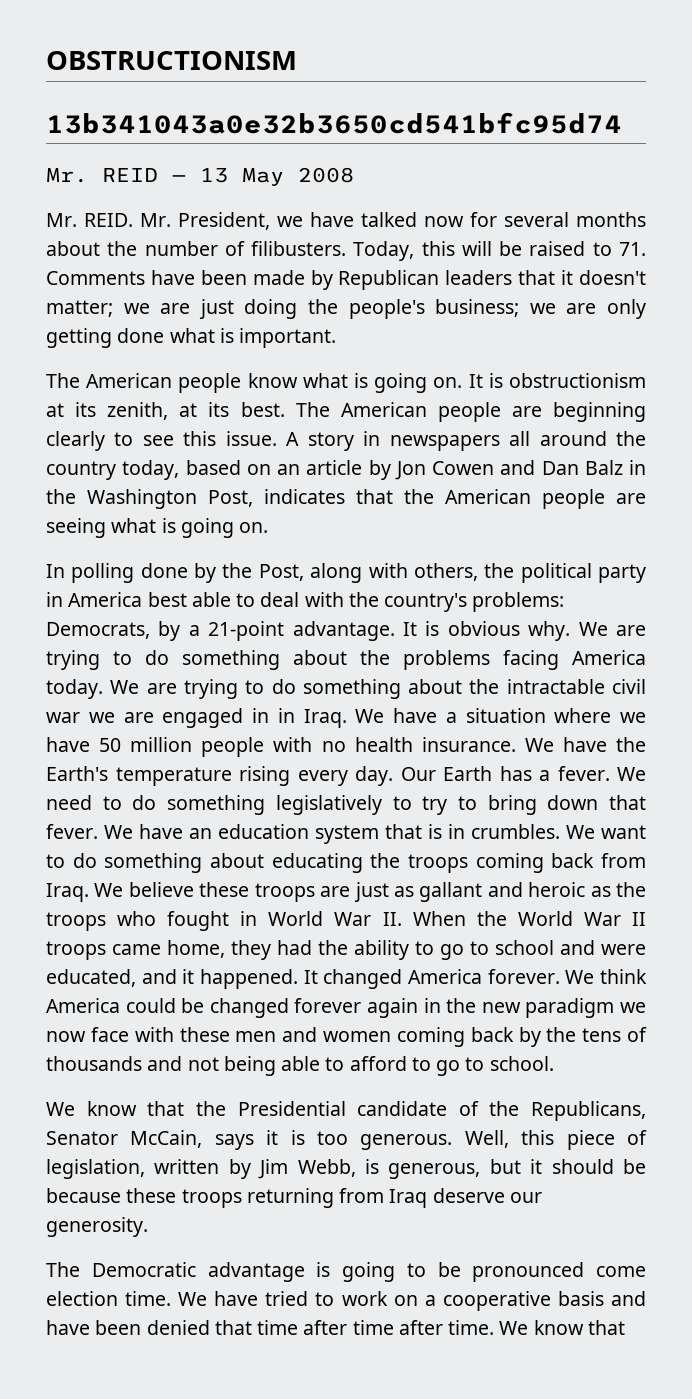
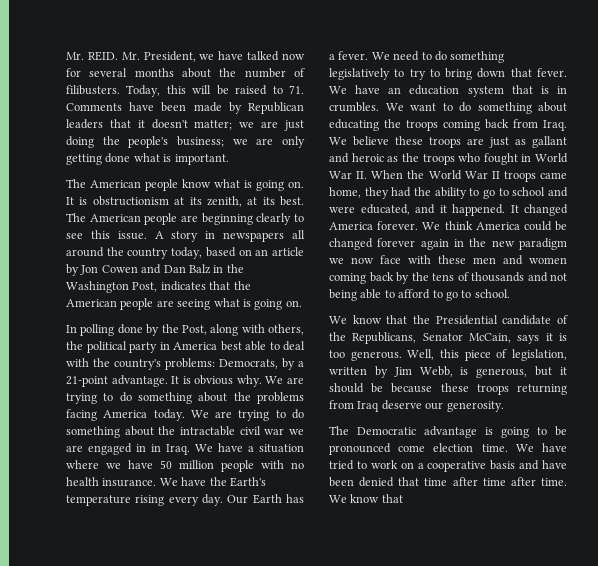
- OBSTRUCTIONISM
- 13b341043a0e32b3650cd541bfc95d74
- Mr. REID — 13 May 2008

